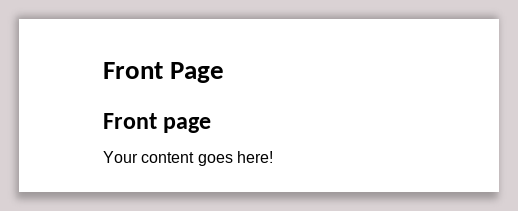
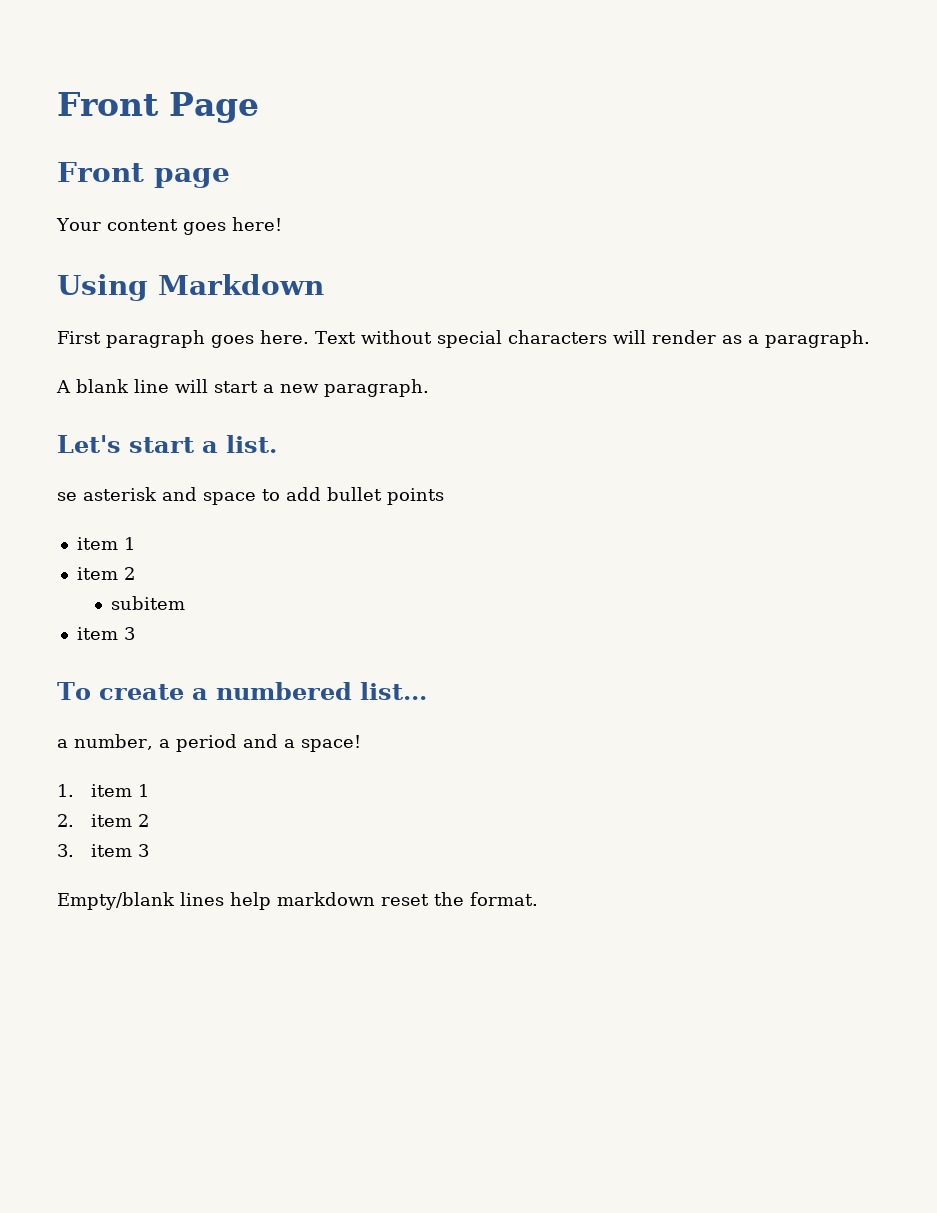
+ Using Markdown
+ First paragraph goes here. Text without special characters will render as a paragraph.
+ A blank line will start a new paragraph.
+ Let's start a list.
+ se asterisk and space to add bullet points
+ item 1
+ item 2
+ subitem
+ item 3
+ To create a numbered list...
+ a number, a period and a space!
+ 1. item 1
+ 2. item 2
+ 3. item 3
+ Empty/blank lines help markdown reset the format.

